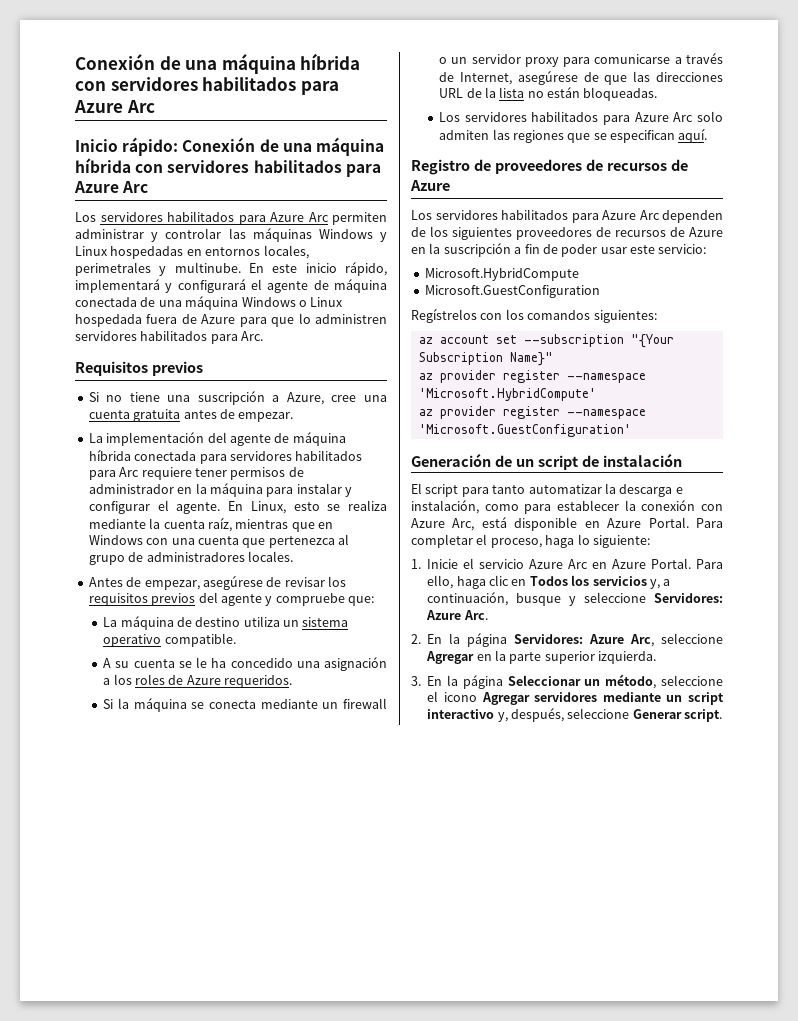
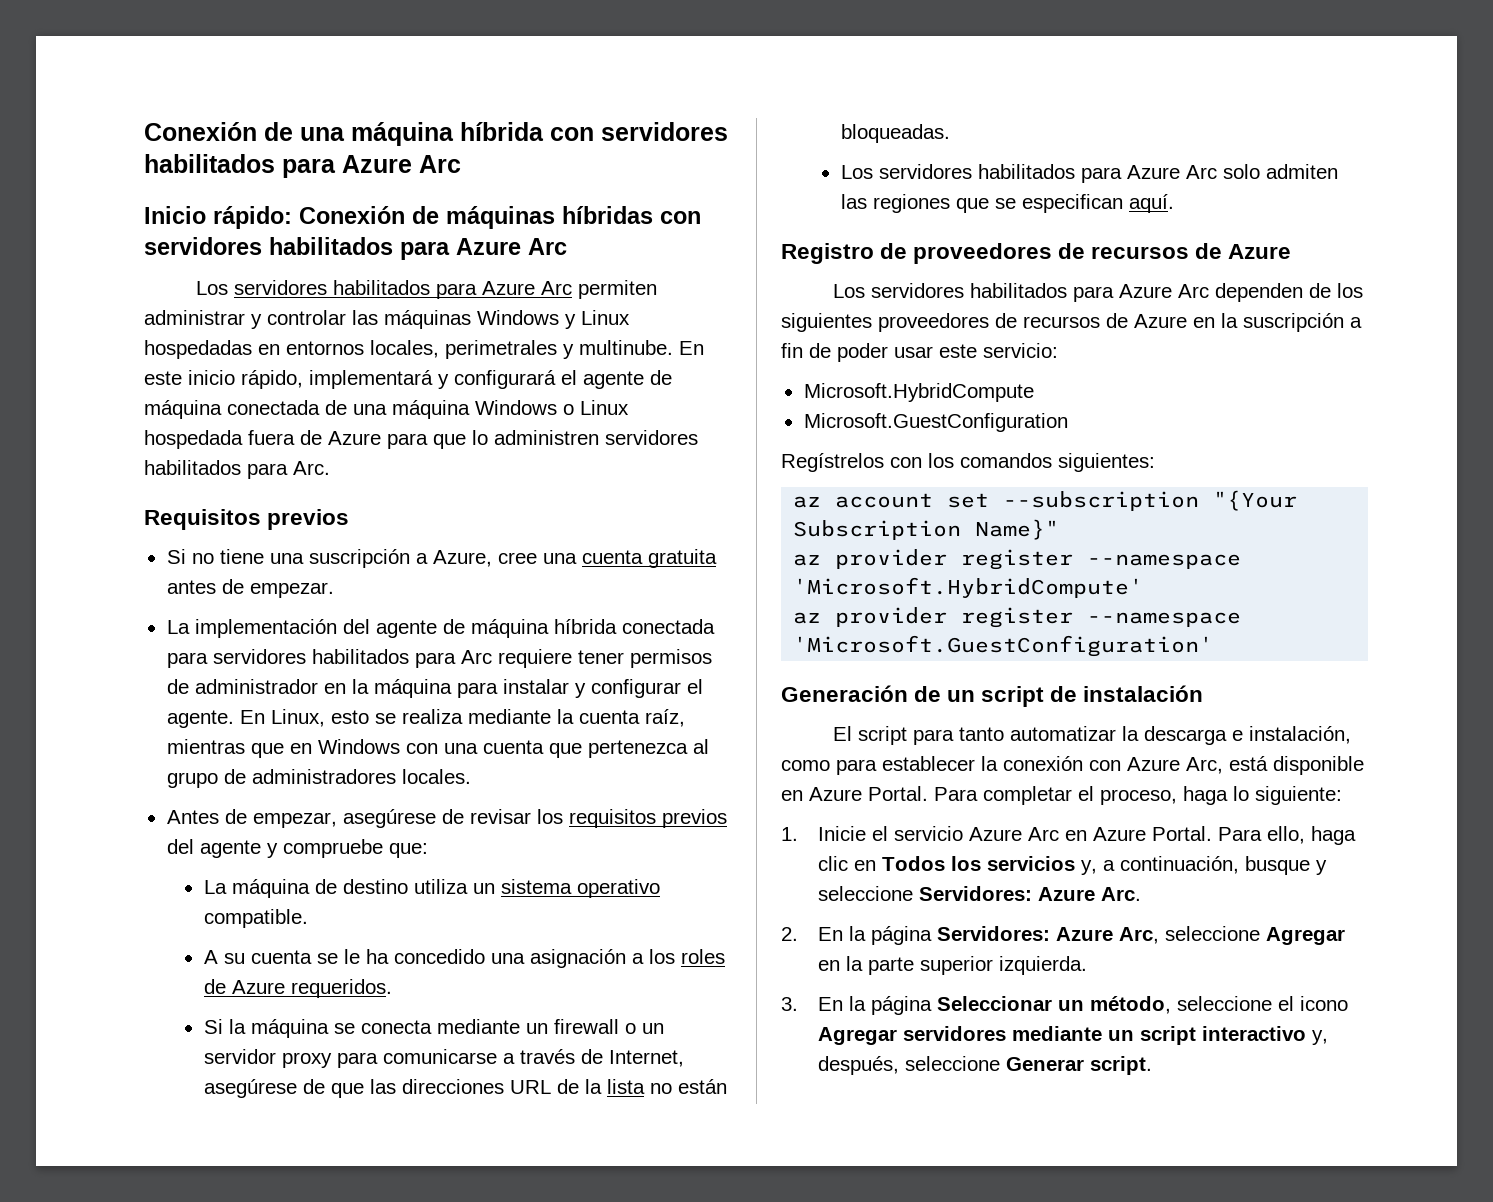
- Inicio rápido: Conexión de una máquina híbrida con servidores habilitados para Azure Arc
+ Inicio rápido: Conexión de máquinas híbridas con servidores habilitados para Azure Arc

